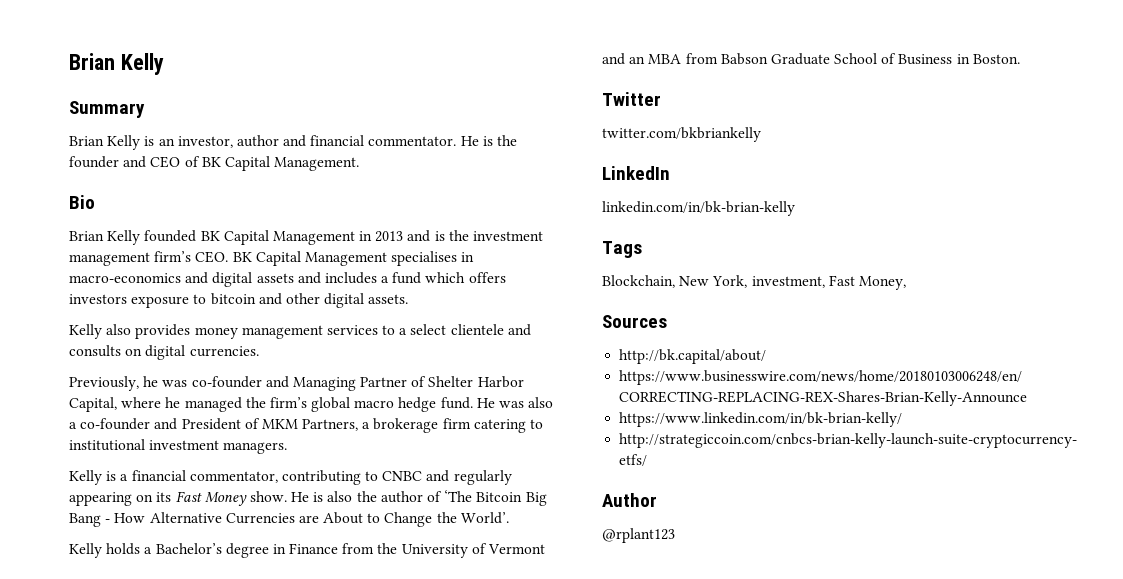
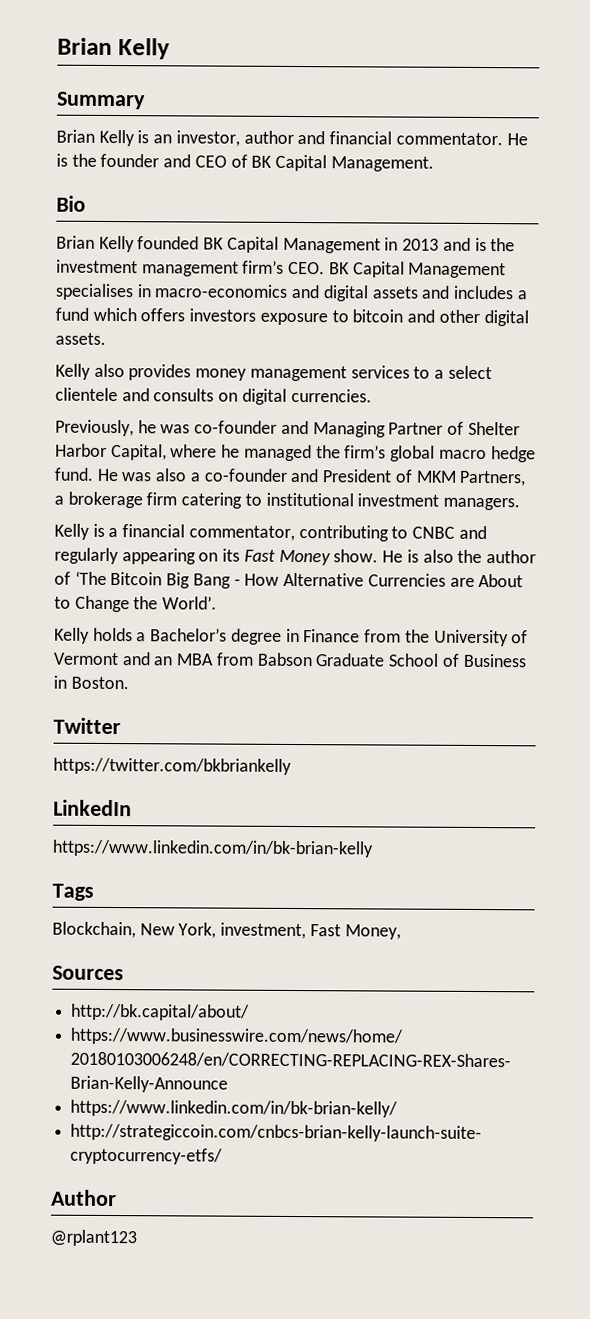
- twitter.com/bkbriankelly
+ https://twitter.com/bkbriankelly
- linkedin.com/in/bk-brian-kelly
+ https://www.linkedin.com/in/bk-brian-kelly

